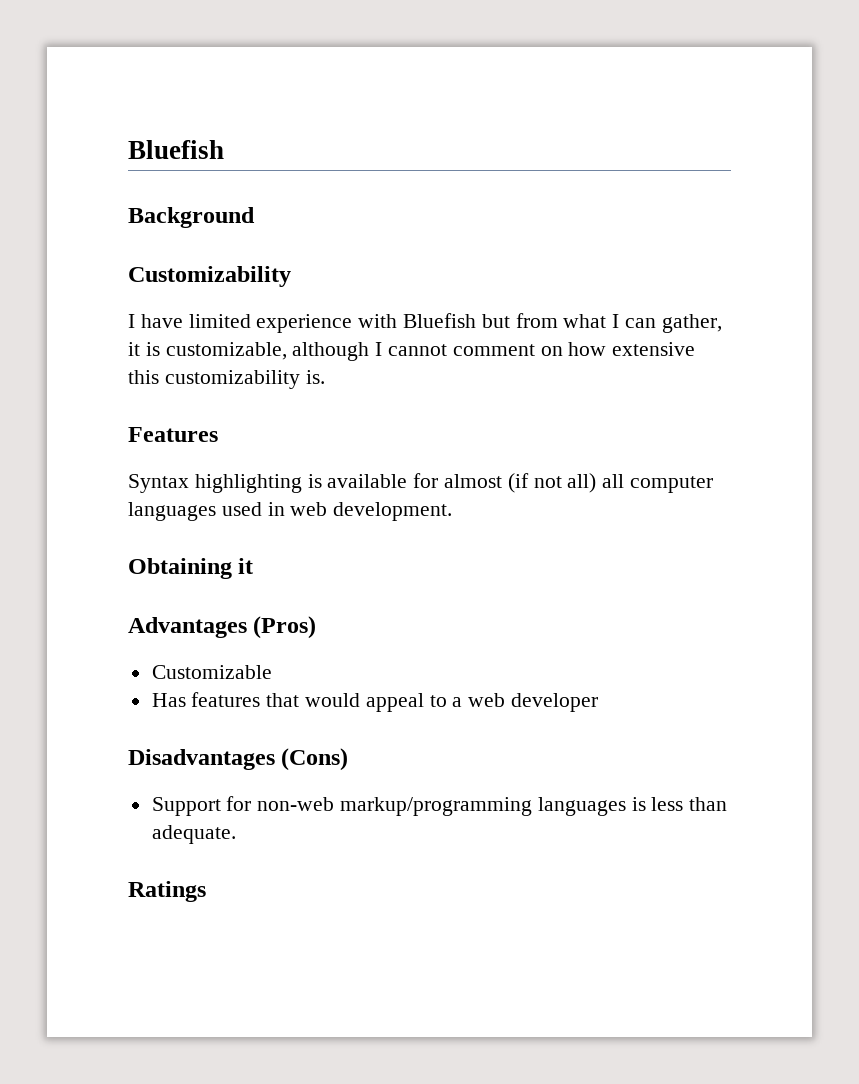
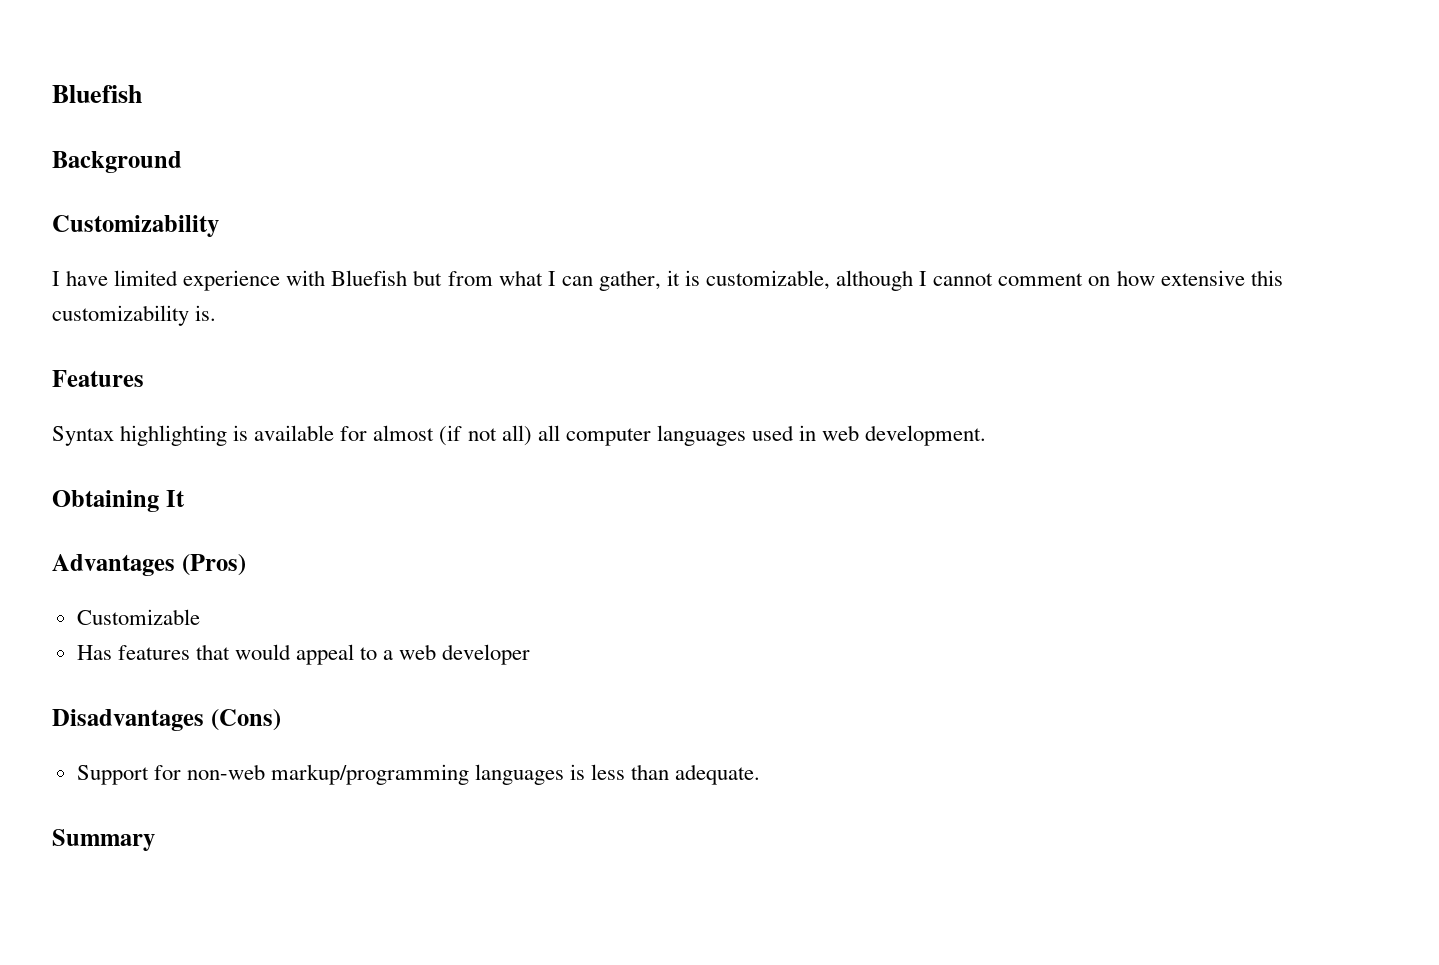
- Obtaining it
+ Obtaining It
- Ratings
+ Summary

